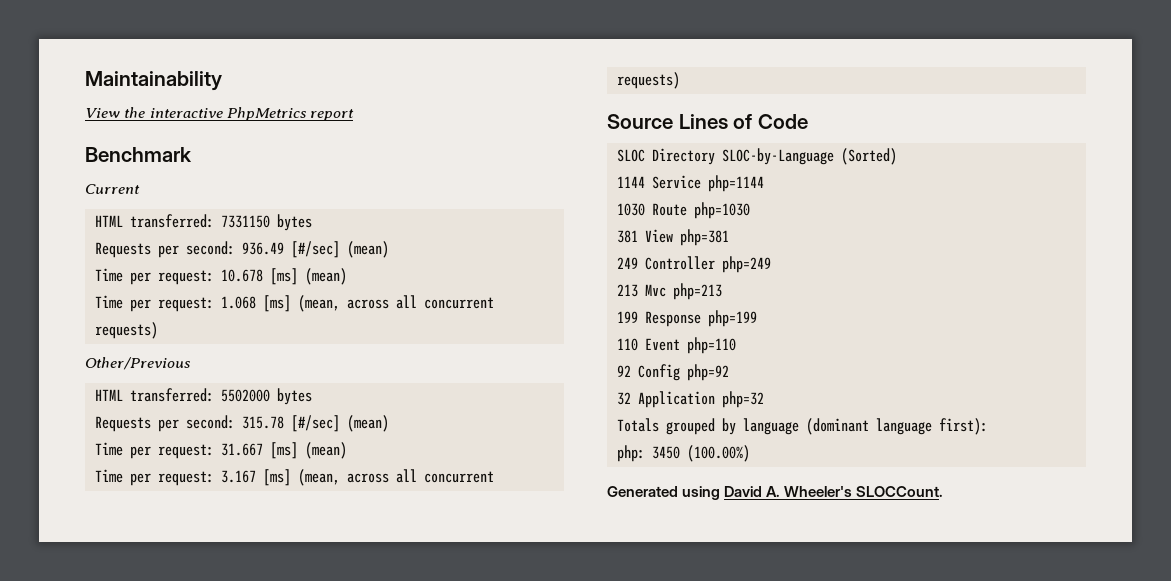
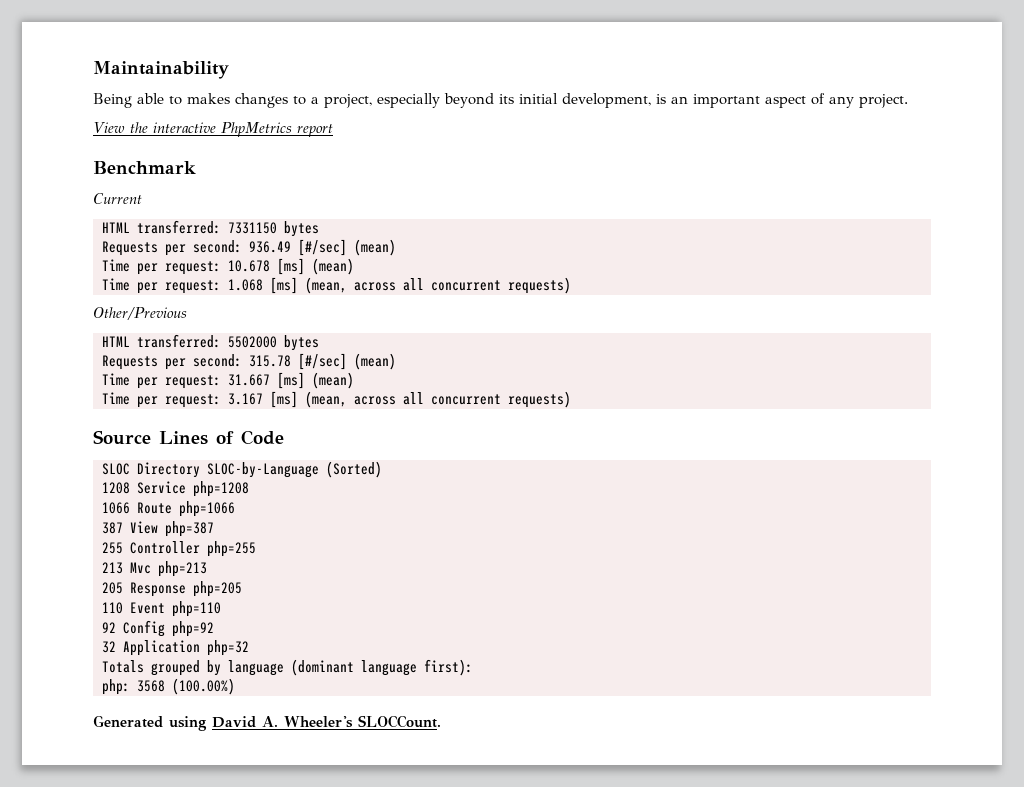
+ Being able to makes changes to a project, especially beyond its initial development, is an important aspect of any project.
- 1144 Service php=1144
- 1030 Route php=1030
- 381 View php=381
- 249 Controller php=249
+ 1208 Service php=1208
+ 1066 Route php=1066
+ 387 View php=387
+ 255 Controller php=255
- 199 Response php=199
+ 205 Response php=205
- php: 3450 (100.00%)
+ php: 3568 (100.00%)

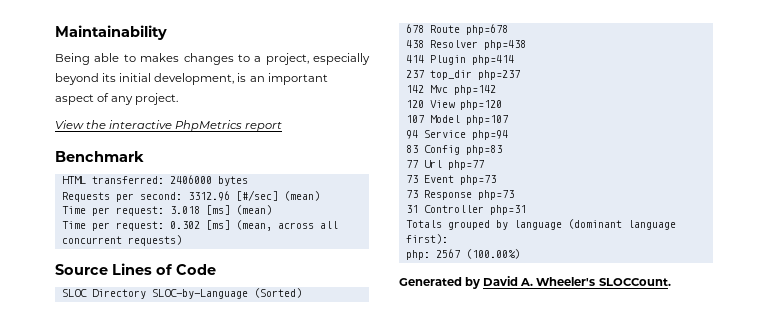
- Current
- HTML transferred: 7331150 bytes
- Requests per second: 936.49 [#/sec] (mean)
- Time per request: 10.678 [ms] (mean)
- Time per request: 1.068 [ms] (mean, across all concurrent requests)
- Other/Previous
- HTML transferred: 5502000 bytes
- Requests per second: 315.78 [#/sec] (mean)
- Time per request: 31.667 [ms] (mean)
- Time per request: 3.167 [ms] (mean, across all concurrent requests)
+ HTML transferred: 2406000 bytes
+ Requests per second: 3312.96 [#/sec] (mean)
+ Time per request: 3.018 [ms] (mean)
+ Time per request: 0.302 [ms] (mean, across all concurrent requests)
- 1208 Service php=1208
- 1066 Route php=1066
- 387 View php=387
- 255 Controller php=255
- 213 Mvc php=213
- 205 Response php=205
- 110 Event php=110
- 92 Config php=92
- 32 Application php=32
+ 678 Route php=678
+ 438 Resolver php=438
+ 414 Plugin php=414
+ 237 top_dir php=237
+ 142 Mvc php=142
+ 120 View php=120
+ 107 Model php=107
+ 94 Service php=94
+ 83 Config php=83
+ 77 Url php=77
+ 73 Event php=73
+ 73 Response php=73
+ 31 Controller php=31
- php: 3568 (100.00%)
+ php: 2567 (100.00%)
- Generated using David A. Wheeler's SLOCCount.
+ Generated by David A. Wheeler's SLOCCount.

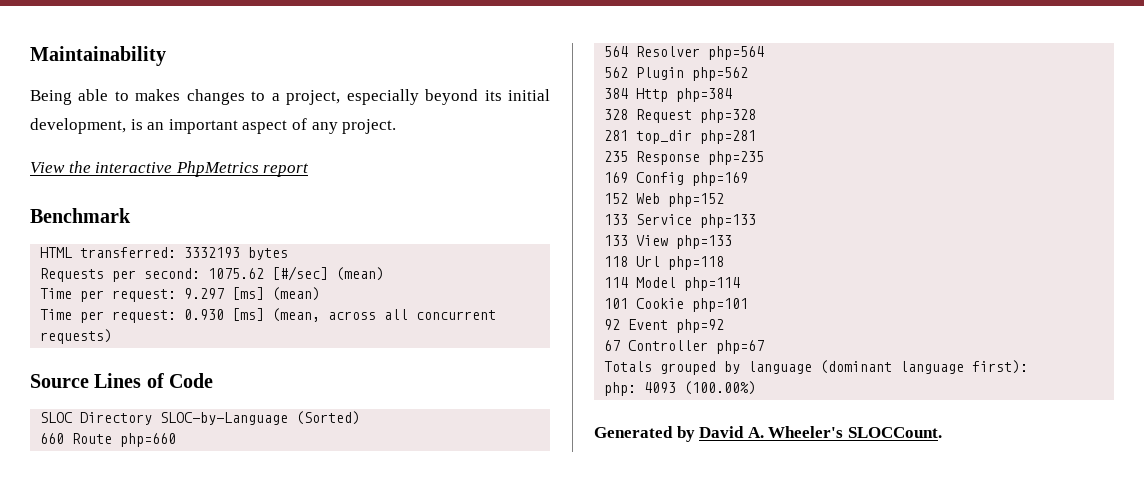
- HTML transferred: 2406000 bytes
+ HTML transferred: 3332193 bytes
- Requests per second: 3312.96 [#/sec] (mean)
+ Requests per second: 1075.62 [#/sec] (mean)
- Time per request: 3.018 [ms] (mean)
+ Time per request: 9.297 [ms] (mean)
- Time per request: 0.302 [ms] (mean, across all concurrent requests)
+ Time per request: 0.930 [ms] (mean, across all concurrent requests)
- 678 Route php=678
- 438 Resolver php=438
- 414 Plugin php=414
- 237 top_dir php=237
- 142 Mvc php=142
- 120 View php=120
- 107 Model php=107
- 94 Service php=94
- 83 Config php=83
- 77 Url php=77
- 73 Event php=73
- 73 Response php=73
- 31 Controller php=31
+ 660 Route php=660
+ 564 Resolver php=564
+ 562 Plugin php=562
+ 384 Http php=384
+ 328 Request php=328
+ 281 top_dir php=281
+ 235 Response php=235
+ 169 Config php=169
+ 152 Web php=152
+ 133 Service php=133
+ 133 View php=133
+ 118 Url php=118
+ 114 Model php=114
+ 101 Cookie php=101
+ 92 Event php=92
+ 67 Controller php=67
- php: 2567 (100.00%)
+ php: 4093 (100.00%)

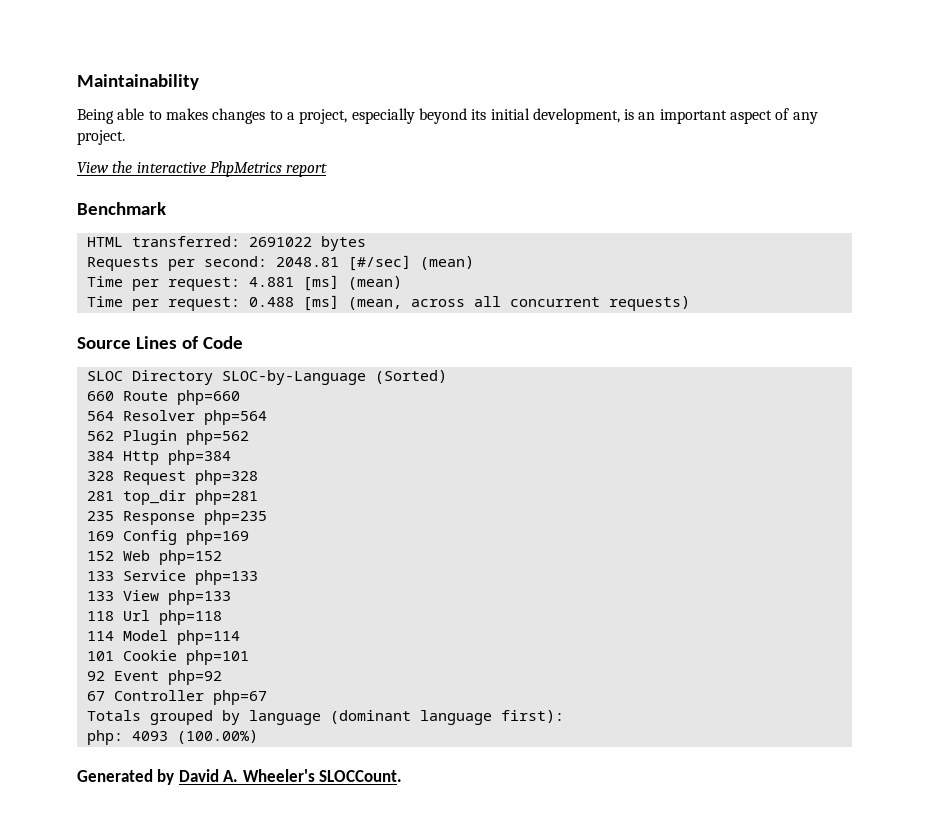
- HTML transferred: 3332193 bytes
+ HTML transferred: 2691022 bytes
- Requests per second: 1075.62 [#/sec] (mean)
+ Requests per second: 2048.81 [#/sec] (mean)
- Time per request: 9.297 [ms] (mean)
+ Time per request: 4.881 [ms] (mean)
- Time per request: 0.930 [ms] (mean, across all concurrent requests)
+ Time per request: 0.488 [ms] (mean, across all concurrent requests)

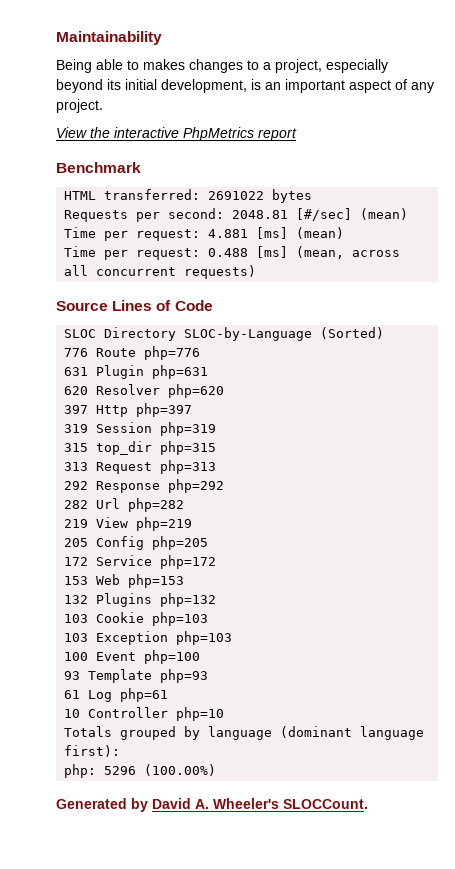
- 660 Route php=660
- 564 Resolver php=564
- 562 Plugin php=562
- 384 Http php=384
- 328 Request php=328
- 281 top_dir php=281
- 235 Response php=235
- 169 Config php=169
- 152 Web php=152
- 133 Service php=133
- 133 View php=133
- 118 Url php=118
- 114 Model php=114
- 101 Cookie php=101
- 92 Event php=92
- 67 Controller php=67
+ 776 Route php=776
+ 631 Plugin php=631
+ 620 Resolver php=620
+ 397 Http php=397
+ 319 Session php=319
+ 315 top_dir php=315
+ 313 Request php=313
+ 292 Response php=292
+ 282 Url php=282
+ 219 View php=219
+ 205 Config php=205
+ 172 Service php=172
+ 153 Web php=153
+ 132 Plugins php=132
+ 103 Cookie php=103
+ 103 Exception php=103
+ 100 Event php=100
+ 93 Template php=93
+ 61 Log php=61
+ 10 Controller php=10
- php: 4093 (100.00%)
+ php: 5296 (100.00%)

